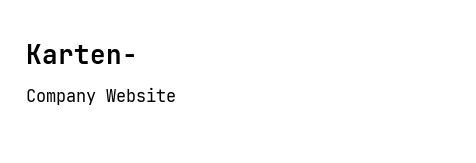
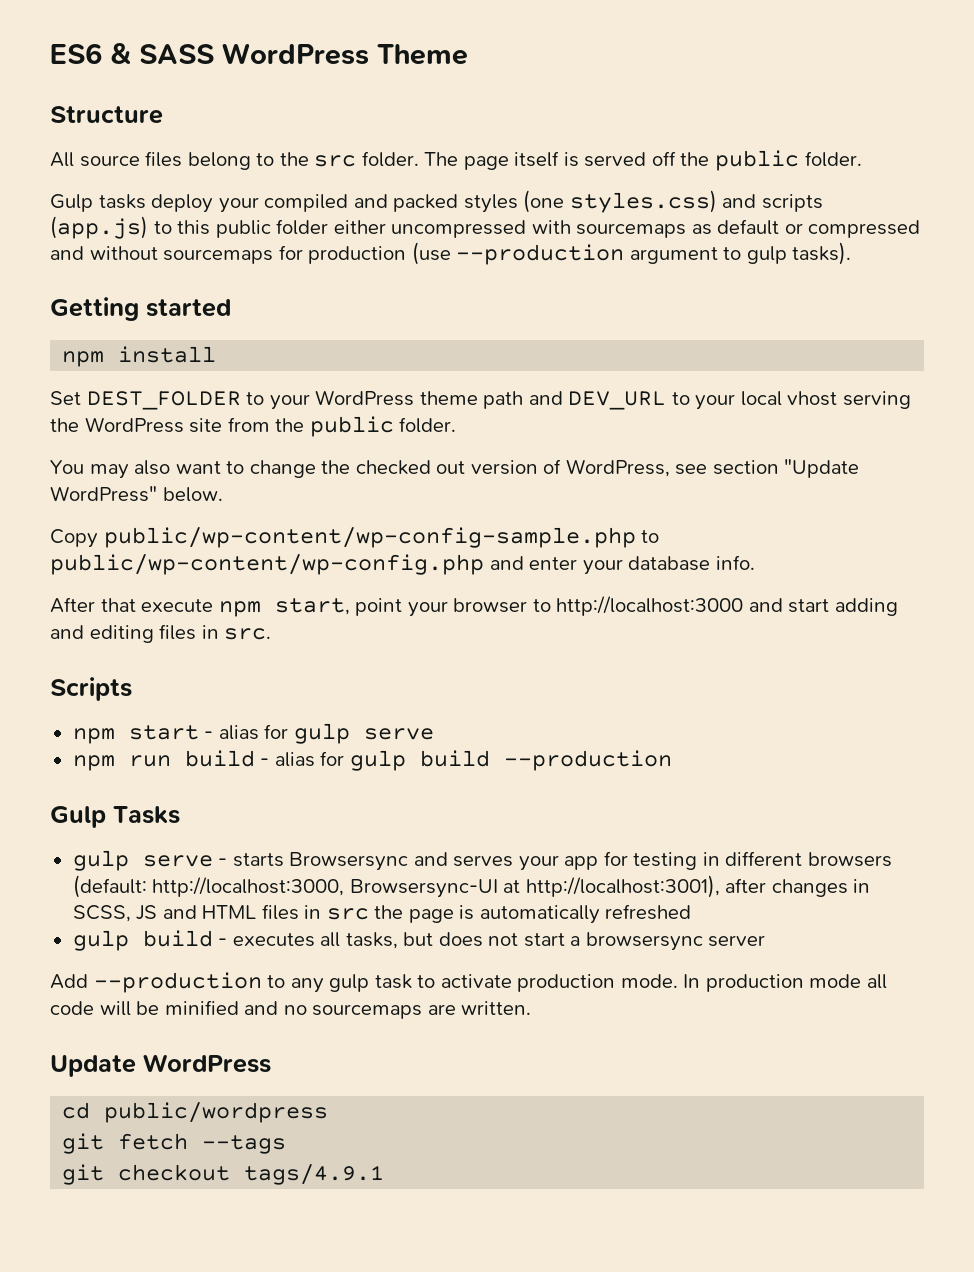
- Karten-
- Company Website
+ ES6 & SASS WordPress Theme
+ Structure
+ All source files belong to the src folder. The page itself is served off the public folder.
+ Gulp tasks deploy your compiled and packed styles (one styles.css) and scripts (app.js) to this public folder either uncompressed with sourcemaps as default or compressed and without sourcemaps for production (use --production argument to gulp tasks).
+ Getting started
+ npm install
+ Set DEST_FOLDER to your WordPress theme path and DEV_URL to your local vhost serving the WordPress site from the public folder.
+ You may also want to change the checked out version of WordPress, see section "Update WordPress" below.
+ Copy public/wp-content/wp-config-sample.php to public/wp-content/wp-config.php and enter your database info.
+ After that execute npm start, point your browser to http://localhost:3000 and start adding and editing files in src.
+ Scripts
+ npm start - alias for gulp serve
+ npm run build - alias for gulp build --production
+ Gulp Tasks
+ gulp serve - starts Browsersync and serves your app for testing in different browsers (default: http://localhost:3000, Browsersync-UI at http://localhost:3001), after changes in SCSS, JS and HTML files in src the page is automatically refreshed
+ gulp build - executes all tasks, but does not start a browsersync server
+ Add --production to any gulp task to activate production mode. In production mode all code will be minified and no sourcemaps are written.
+ Update WordPress
+ cd public/wordpress
+ git fetch --tags
+ git checkout tags/4.9.1

